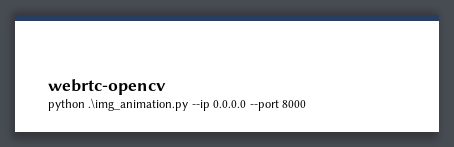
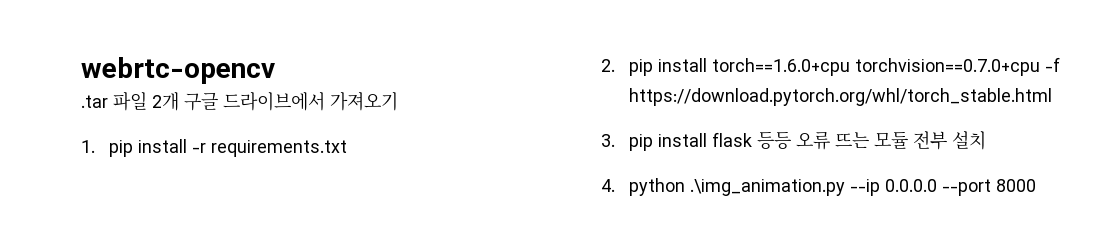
- python .\img_animation.py --ip 0.0.0.0 --port 8000
+ .tar 파일 2개 구글 드라이브에서 가져오기
+ 1. pip install -r requirements.txt
+ 2. pip install torch==1.6.0+cpu torchvision==0.7.0+cpu -f https://download.pytorch.org/whl/torch_stable.html
+ 3. pip install flask 등등 오류 뜨는 모듈 전부 설치
+ 4. python .\img_animation.py --ip 0.0.0.0 --port 8000

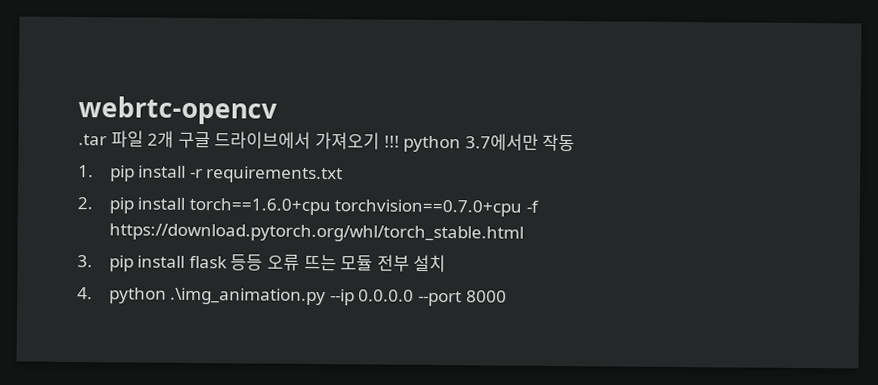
- .tar 파일 2개 구글 드라이브에서 가져오기
+ .tar 파일 2개 구글 드라이브에서 가져오기 !!! python 3.7에서만 작동

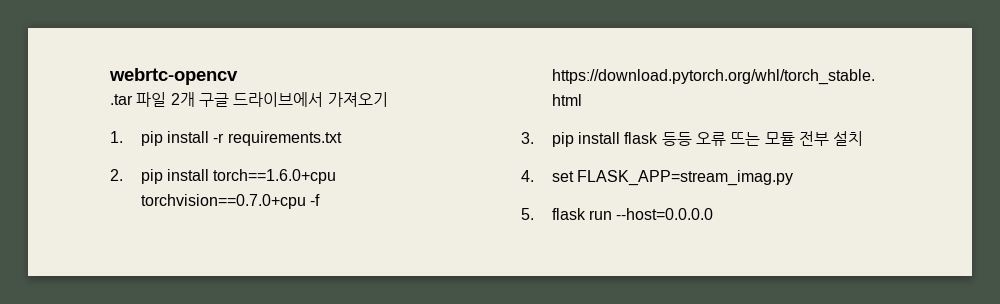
- .tar 파일 2개 구글 드라이브에서 가져오기 !!! python 3.7에서만 작동
+ .tar 파일 2개 구글 드라이브에서 가져오기
- 4. python .\img_animation.py --ip 0.0.0.0 --port 8000
+ 4. set FLASK_APP=stream_imag.py
+ 5. flask run --host=0.0.0.0

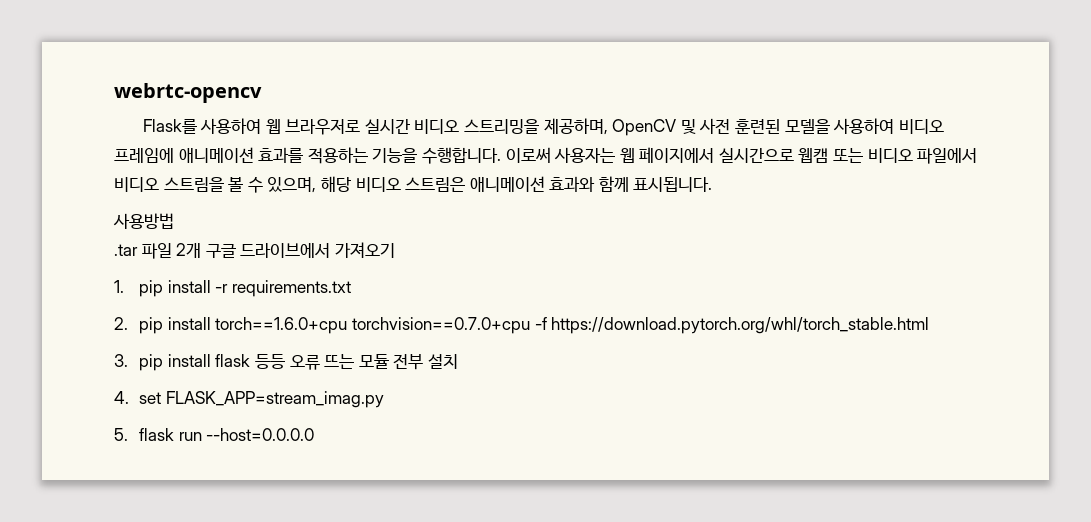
+ Flask를 사용하여 웹 브라우저로 실시간 비디오 스트리밍을 제공하며, OpenCV 및 사전 훈련된 모델을 사용하여 비디오 프레임에 애니메이션 효과를 적용하는 기능을 수행합니다. 이로써 사용자는 웹 페이지에서 실시간으로 웹캠 또는 비디오 파일에서 비디오 스트림을 볼 수 있으며, 해당 비디오 스트림은 애니메이션 효과와 함께 표시됩니다.
+ 사용방법

